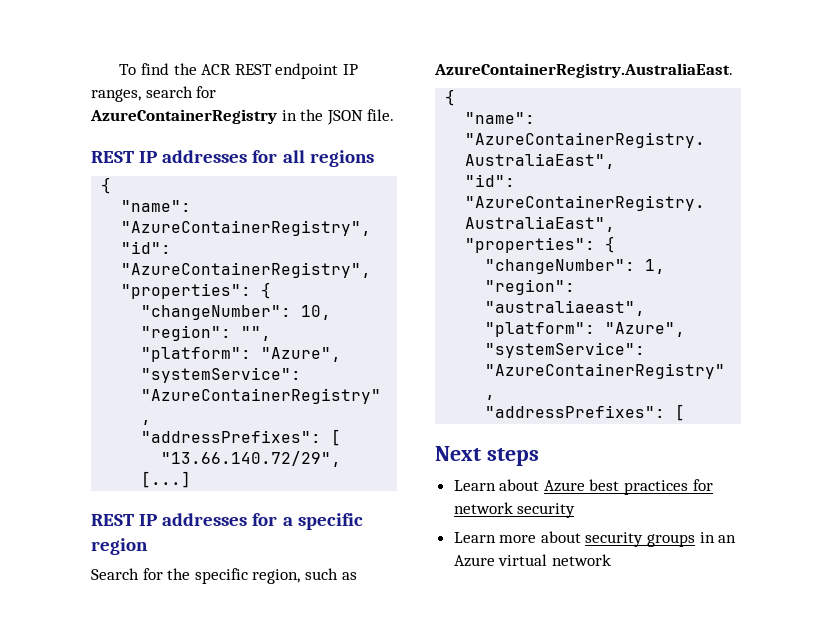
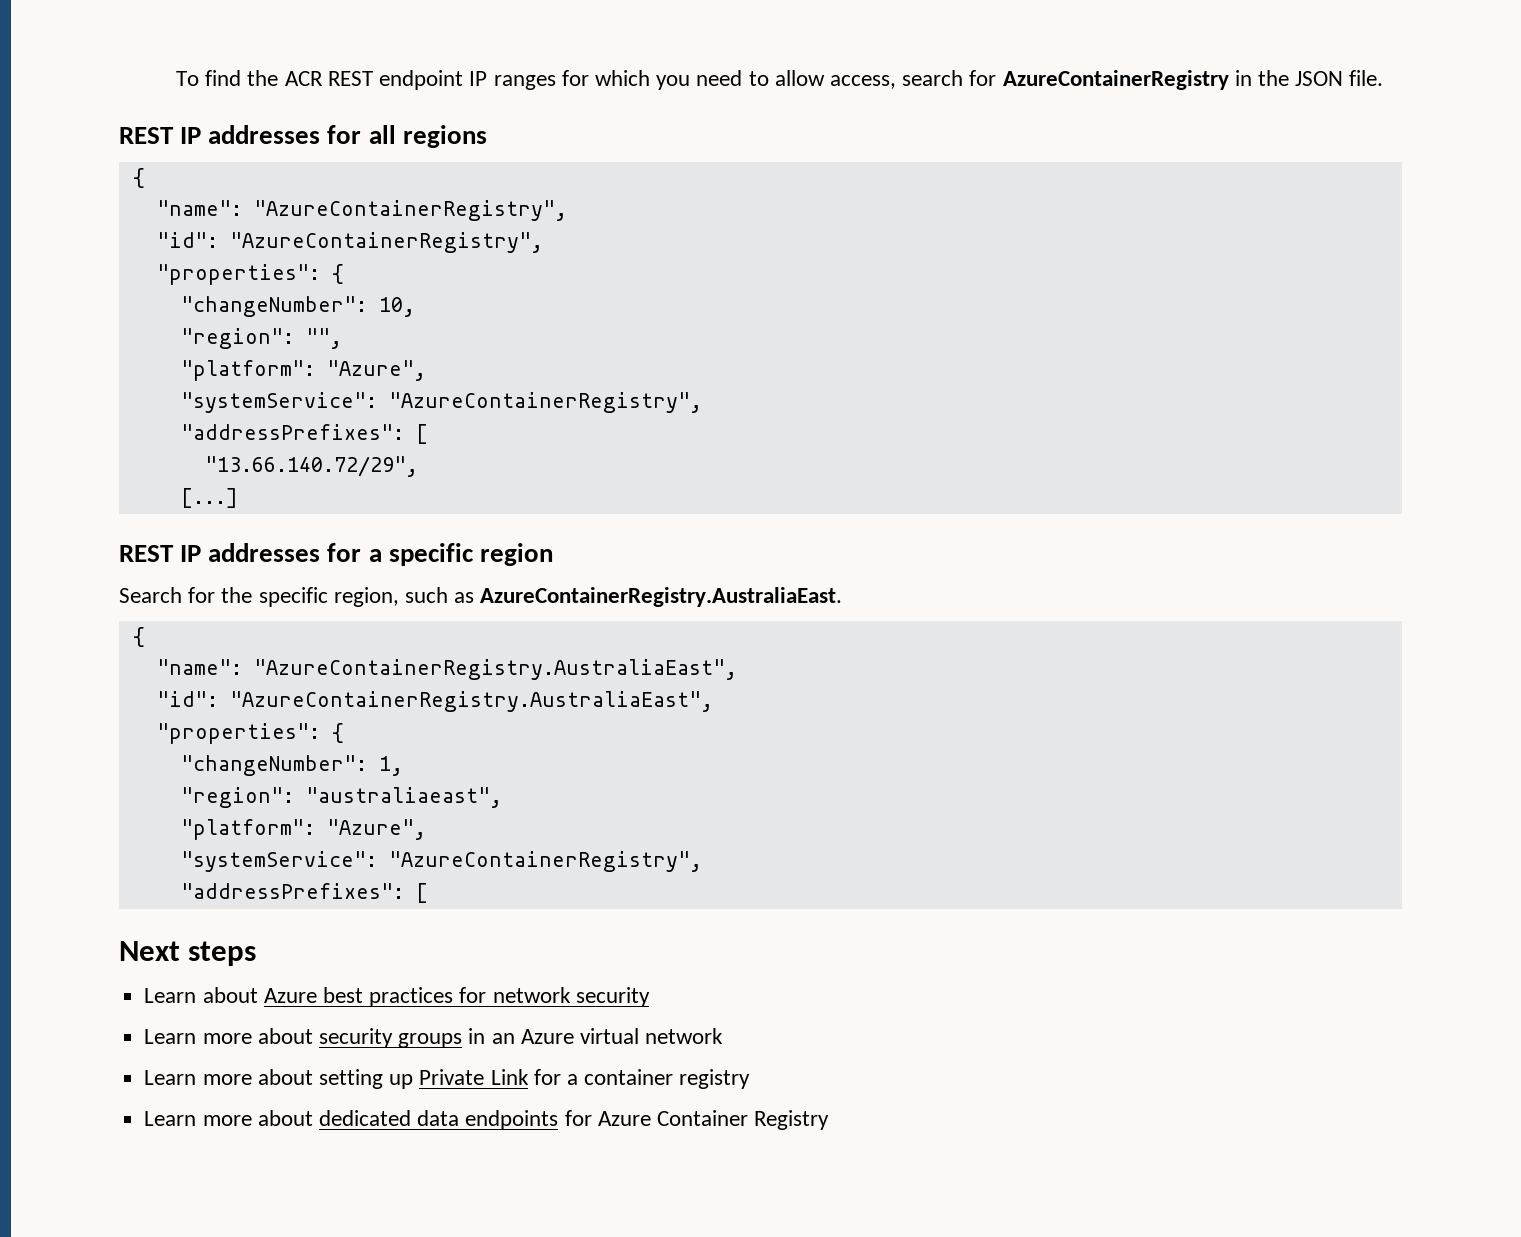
- To find the ACR REST endpoint IP ranges, search for AzureContainerRegistry in the JSON file.
+ To find the ACR REST endpoint IP ranges for which you need to allow access, search for AzureContainerRegistry in the JSON file.
+ Learn more about setting up Private Link for a container registry
+ Learn more about dedicated data endpoints for Azure Container Registry

